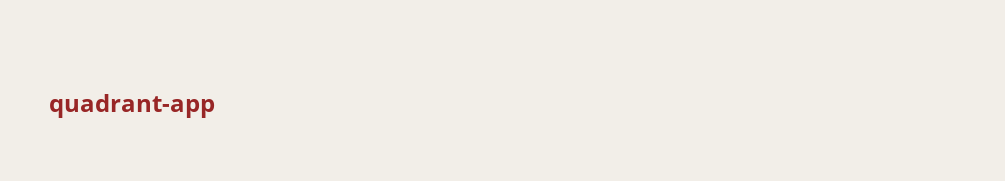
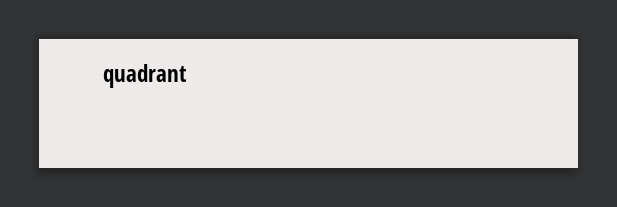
- quadrant-app
+ quadrant

